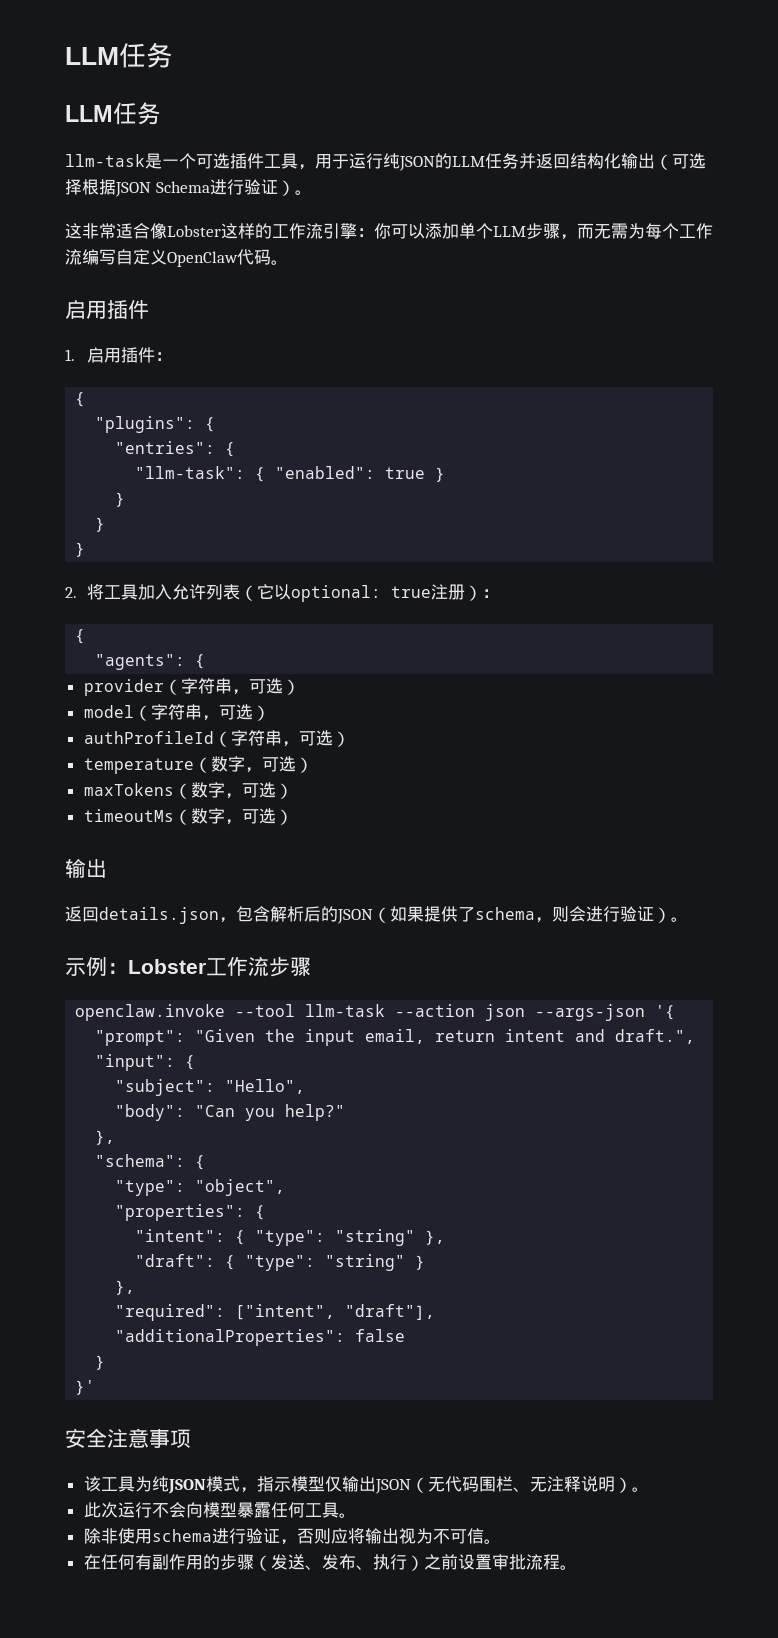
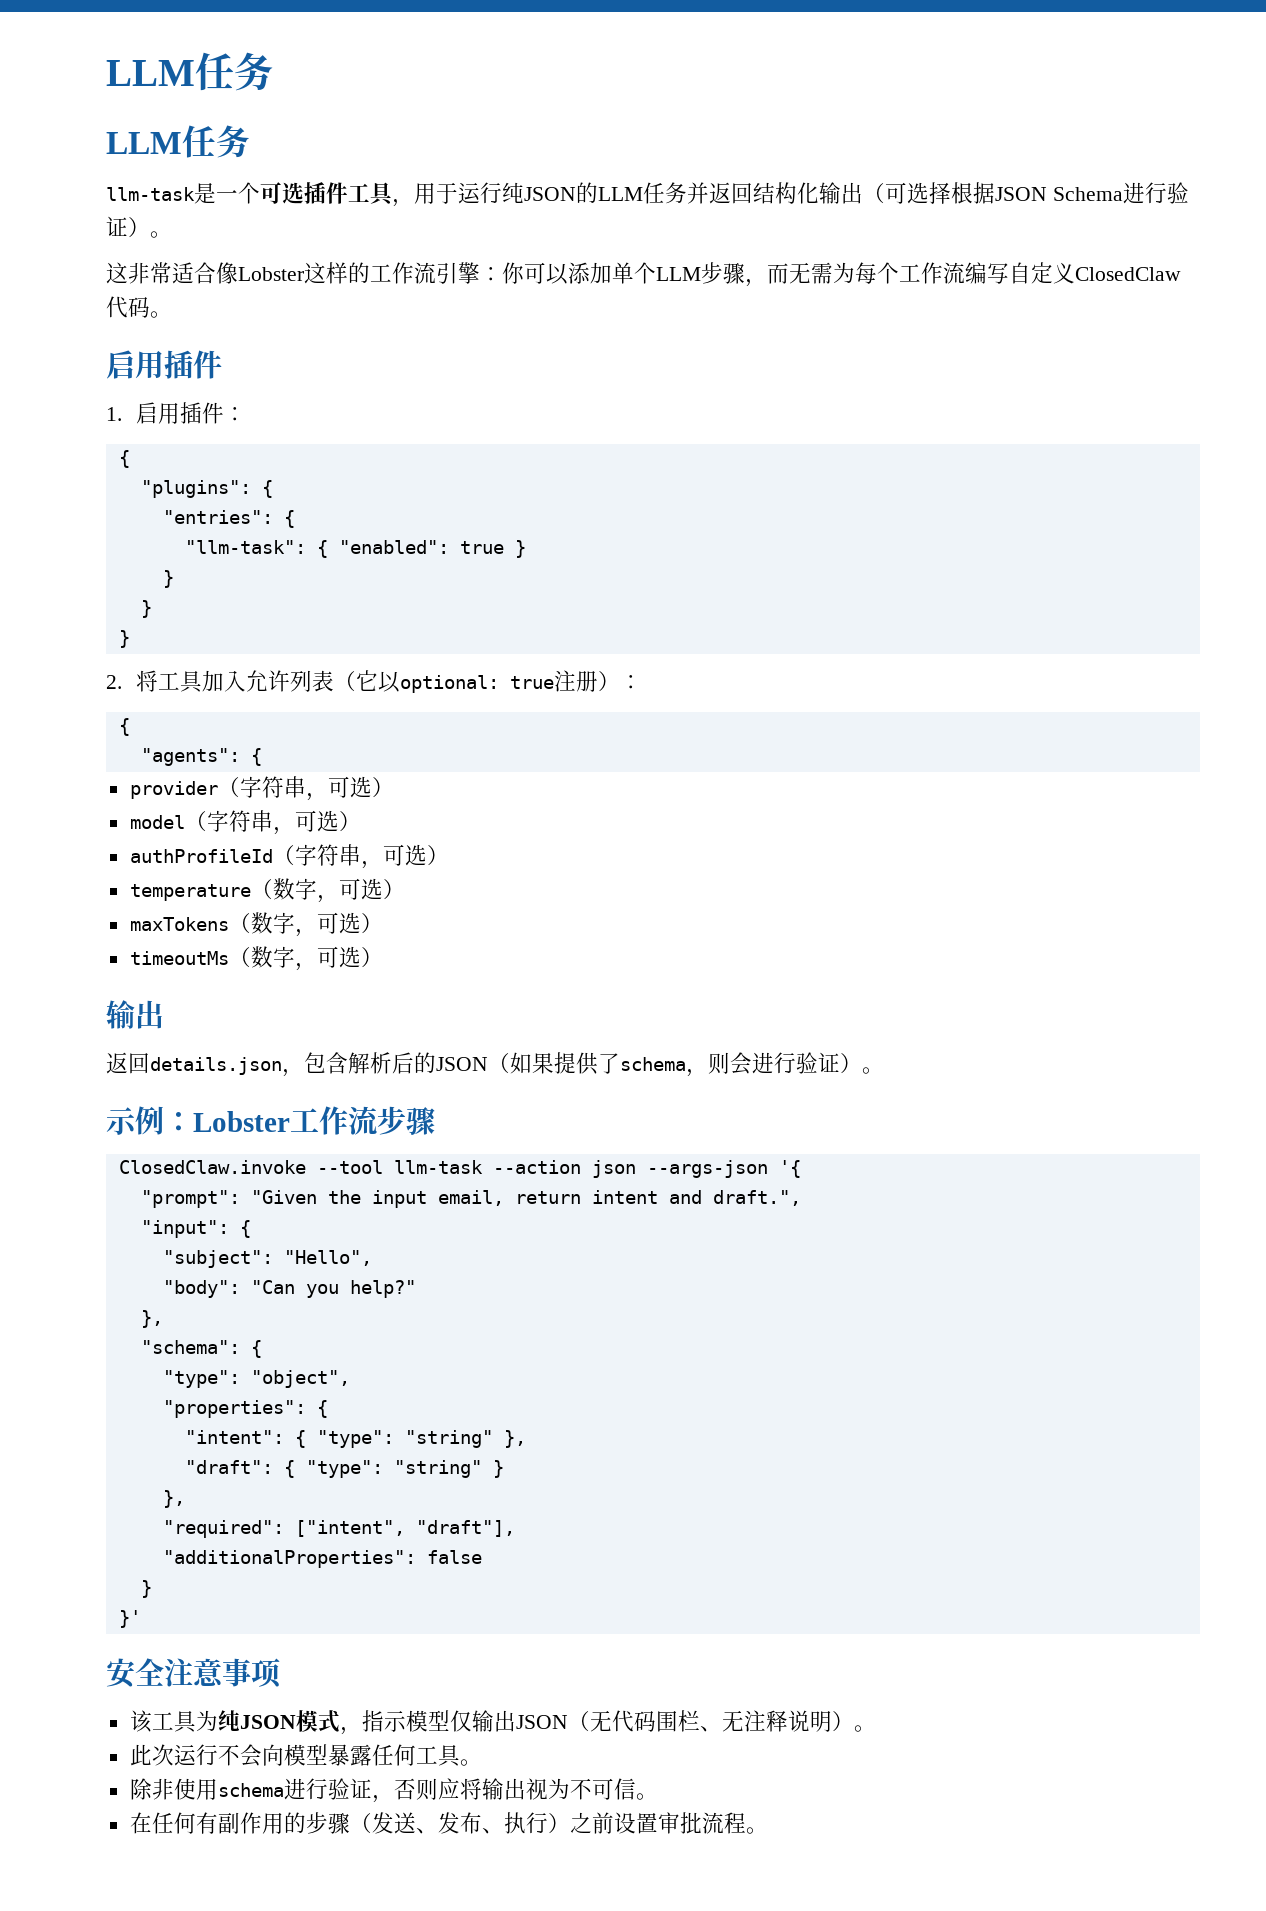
- 这非常适合像Lobster这样的工作流引擎：你可以添加单个LLM步骤，而无需为每个工作流编写自定义OpenClaw代码。
+ 这非常适合像Lobster这样的工作流引擎：你可以添加单个LLM步骤，而无需为每个工作流编写自定义ClosedClaw代码。
- openclaw.invoke --tool llm-task --action json --args-json '{
+ ClosedClaw.invoke --tool llm-task --action json --args-json '{

